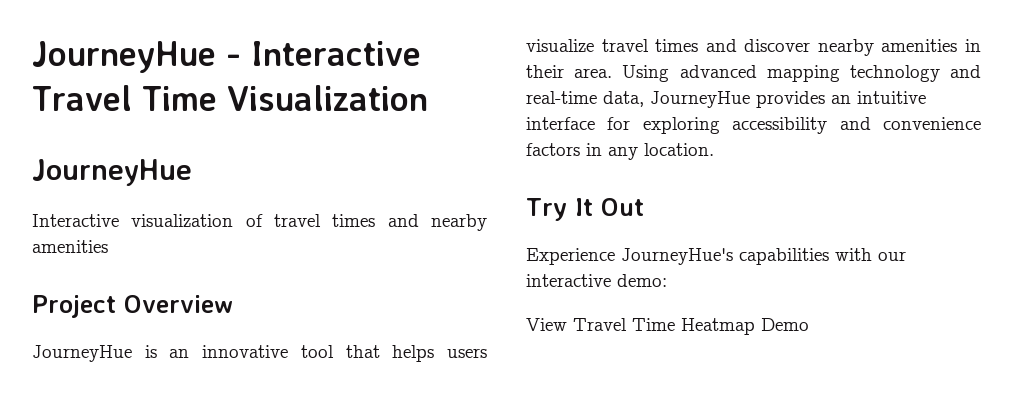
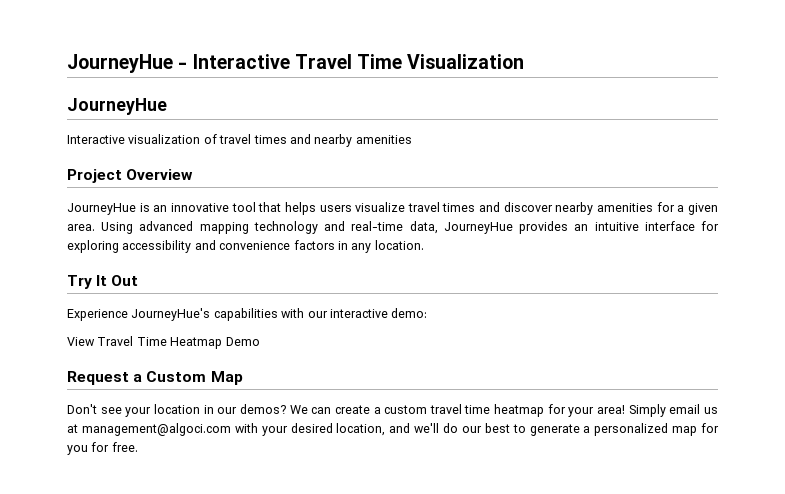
- JourneyHue is an innovative tool that helps users visualize travel times and discover nearby amenities in their area.
+ JourneyHue is an innovative tool that helps users visualize travel times and discover nearby amenities for a given area.
+ Request a Custom Map
+ Don't see your location in our demos? We can create a custom travel time heatmap for your area! Simply email us at management@algoci.com with your desired location, and we'll do our best to generate a personalized map for you for free.

